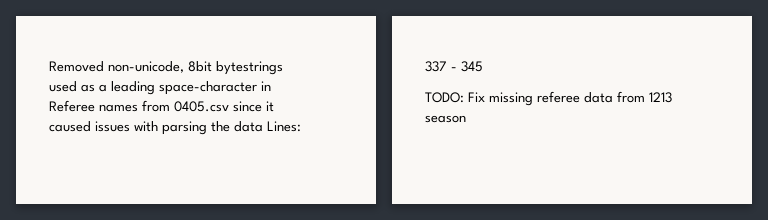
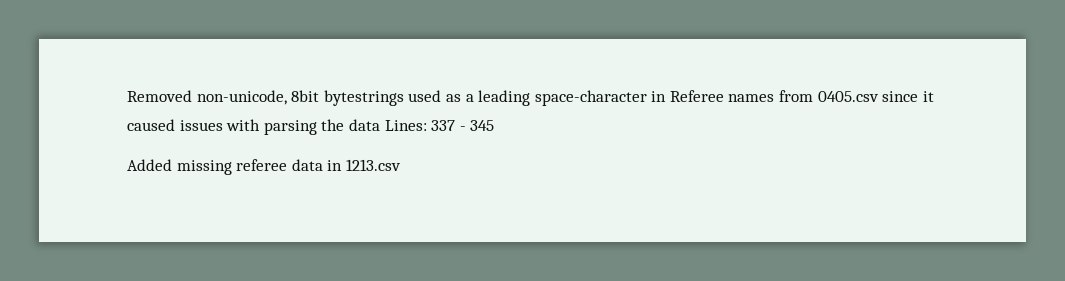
- TODO: Fix missing referee data from 1213 season
+ Added missing referee data in 1213.csv

